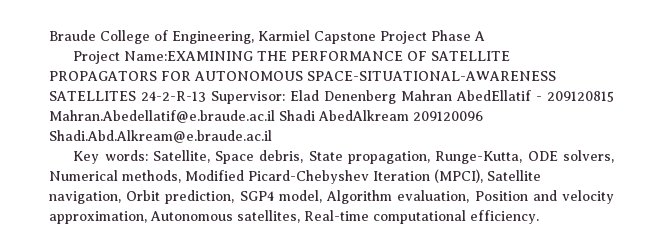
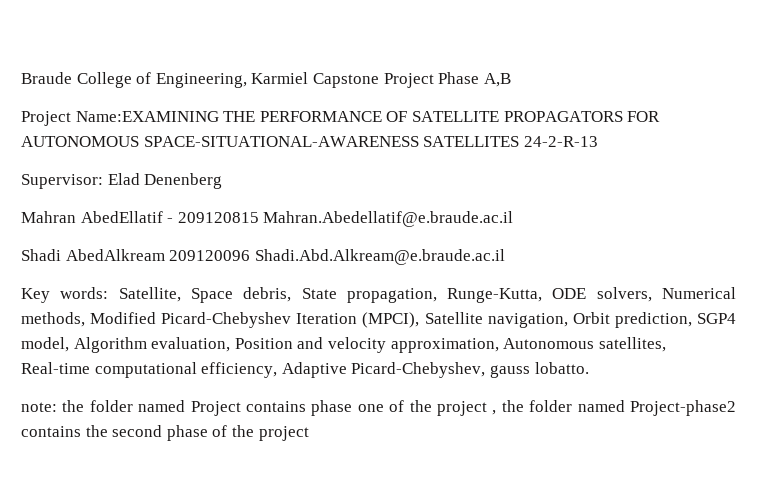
- Braude College of Engineering, Karmiel Capstone Project Phase A
+ Braude College of Engineering, Karmiel Capstone Project Phase A,B
- Project Name:EXAMINING THE PERFORMANCE OF SATELLITE PROPAGATORS FOR AUTONOMOUS SPACE-SITUATIONAL-AWARENESS SATELLITES 24-2-R-13 Supervisor: Elad Denenberg Mahran AbedEllatif - 209120815 Mahran.Abedellatif@e.braude.ac.il Shadi AbedAlkream 209120096 Shadi.Abd.Alkream@e.braude.ac.il
+ Project Name:EXAMINING THE PERFORMANCE OF SATELLITE PROPAGATORS FOR AUTONOMOUS SPACE-SITUATIONAL-AWARENESS SATELLITES 24-2-R-13
+ Supervisor: Elad Denenberg
+ Mahran AbedEllatif - 209120815 Mahran.Abedellatif@e.braude.ac.il
+ Shadi AbedAlkream 209120096 Shadi.Abd.Alkream@e.braude.ac.il
- Key words: Satellite, Space debris, State propagation, Runge-Kutta, ODE solvers, Numerical methods, Modified Picard-Chebyshev Iteration (MPCI), Satellite navigation, Orbit prediction, SGP4 model, Algorithm evaluation, Position and velocity approximation, Autonomous satellites, Real-time computational efficiency.
+ Key words: Satellite, Space debris, State propagation, Runge-Kutta, ODE solvers, Numerical methods, Modified Picard-Chebyshev Iteration (MPCI), Satellite navigation, Orbit prediction, SGP4 model, Algorithm evaluation, Position and velocity approximation, Autonomous satellites, Real-time computational efficiency, Adaptive Picard-Chebyshev, gauss lobatto.
+ note: the folder named Project contains phase one of the project , the folder named Project-phase2 contains the second phase of the project

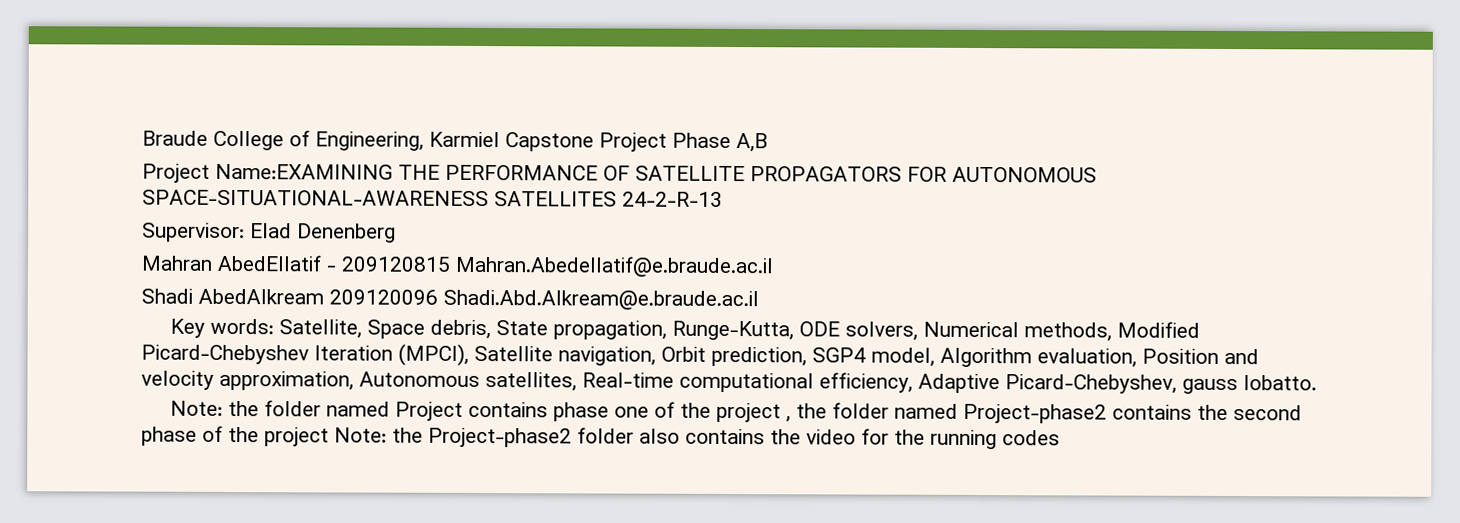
- note: the folder named Project contains phase one of the project , the folder named Project-phase2 contains the second phase of the project
+ Note: the folder named Project contains phase one of the project , the folder named Project-phase2 contains the second phase of the project Note: the Project-phase2 folder also contains the video for the running codes

